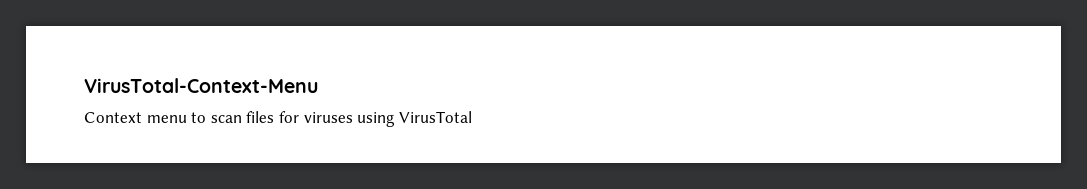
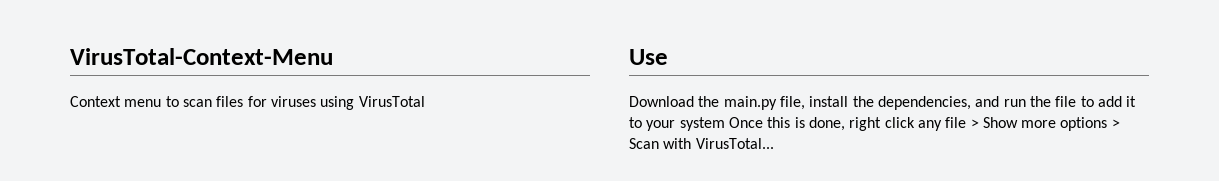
+ Use
+ Download the main.py file, install the dependencies, and run the file to add it to your system Once this is done, right click any file > Show more options > Scan with VirusTotal...

